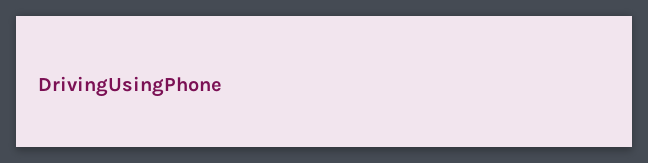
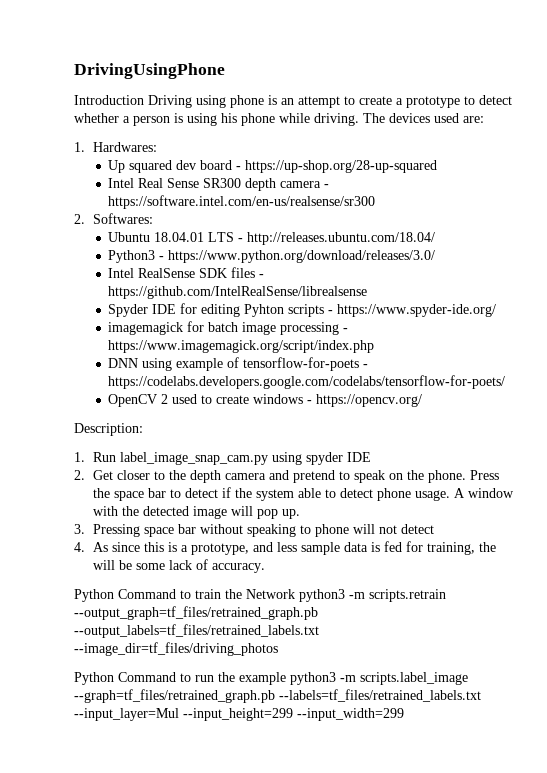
+ Introduction Driving using phone is an attempt to create a prototype to detect whether a person is using his phone while driving. The devices used are:
+ 1. Hardwares:
+ Up squared dev board - https://up-shop.org/28-up-squared
+ Intel Real Sense SR300 depth camera - https://software.intel.com/en-us/realsense/sr300
+ 2. Softwares:
+ Ubuntu 18.04.01 LTS - http://releases.ubuntu.com/18.04/
+ Python3 - https://www.python.org/download/releases/3.0/
+ Intel RealSense SDK files - https://github.com/IntelRealSense/librealsense
+ Spyder IDE for editing Pyhton scripts - https://www.spyder-ide.org/
+ imagemagick for batch image processing - https://www.imagemagick.org/script/index.php
+ DNN using example of tensorflow-for-poets - https://codelabs.developers.google.com/codelabs/tensorflow-for-poets/
+ OpenCV 2 used to create windows - https://opencv.org/
+ Description:
+ 1. Run label_image_snap_cam.py using spyder IDE
+ 2. Get closer to the depth camera and pretend to speak on the phone. Press the space bar to detect if the system able to detect phone usage. A window with the detected image will pop up.
+ 3. Pressing space bar without speaking to phone will not detect
+ 4. As since this is a prototype, and less sample data is fed for training, the will be some lack of accuracy.
+ Python Command to train the Network python3 -m scripts.retrain --output_graph=tf_files/retrained_graph.pb --output_labels=tf_files/retrained_labels.txt --image_dir=tf_files/driving_photos
+ Python Command to run the example python3 -m scripts.label_image --graph=tf_files/retrained_graph.pb --labels=tf_files/retrained_labels.txt --input_layer=Mul --input_height=299 --input_width=299

